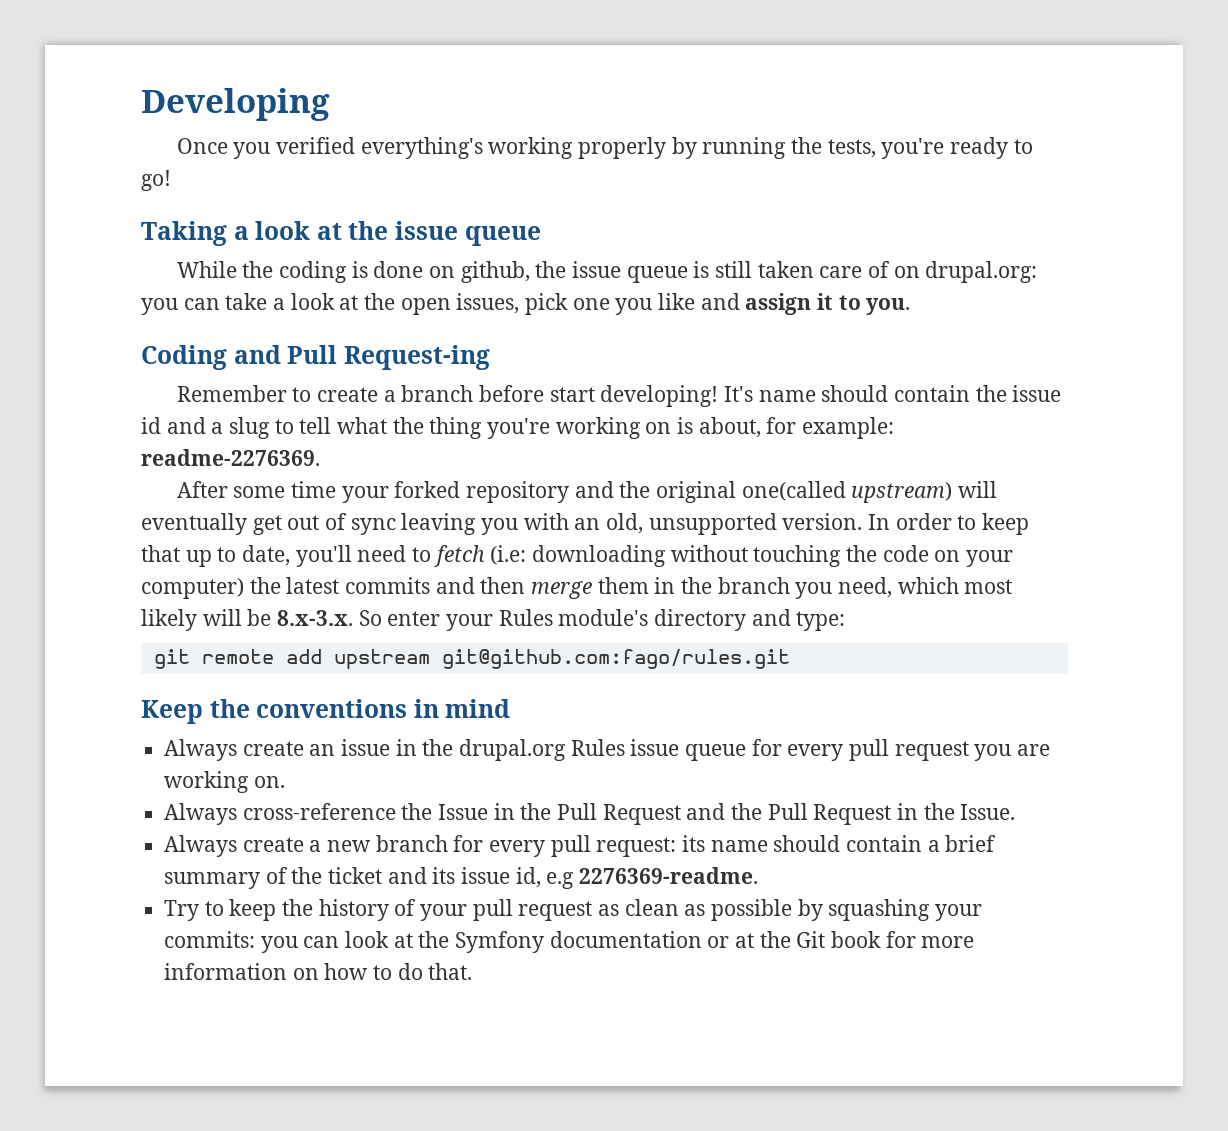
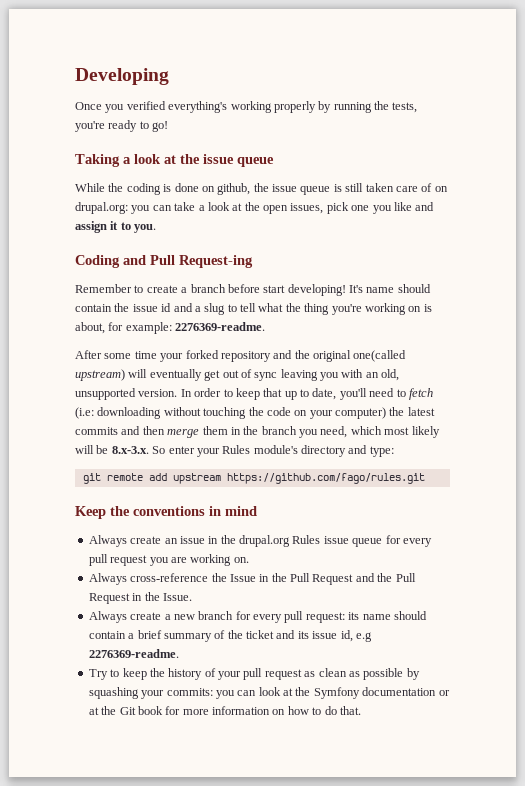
- It's name should contain the issue id and a slug to tell what the thing you're working on is about, for example: readme-2276369.
+ It's name should contain the issue id and a slug to tell what the thing you're working on is about, for example: 2276369-readme.
- git remote add upstream git@github.com:fago/rules.git
+ git remote add upstream https://github.com/fago/rules.git

